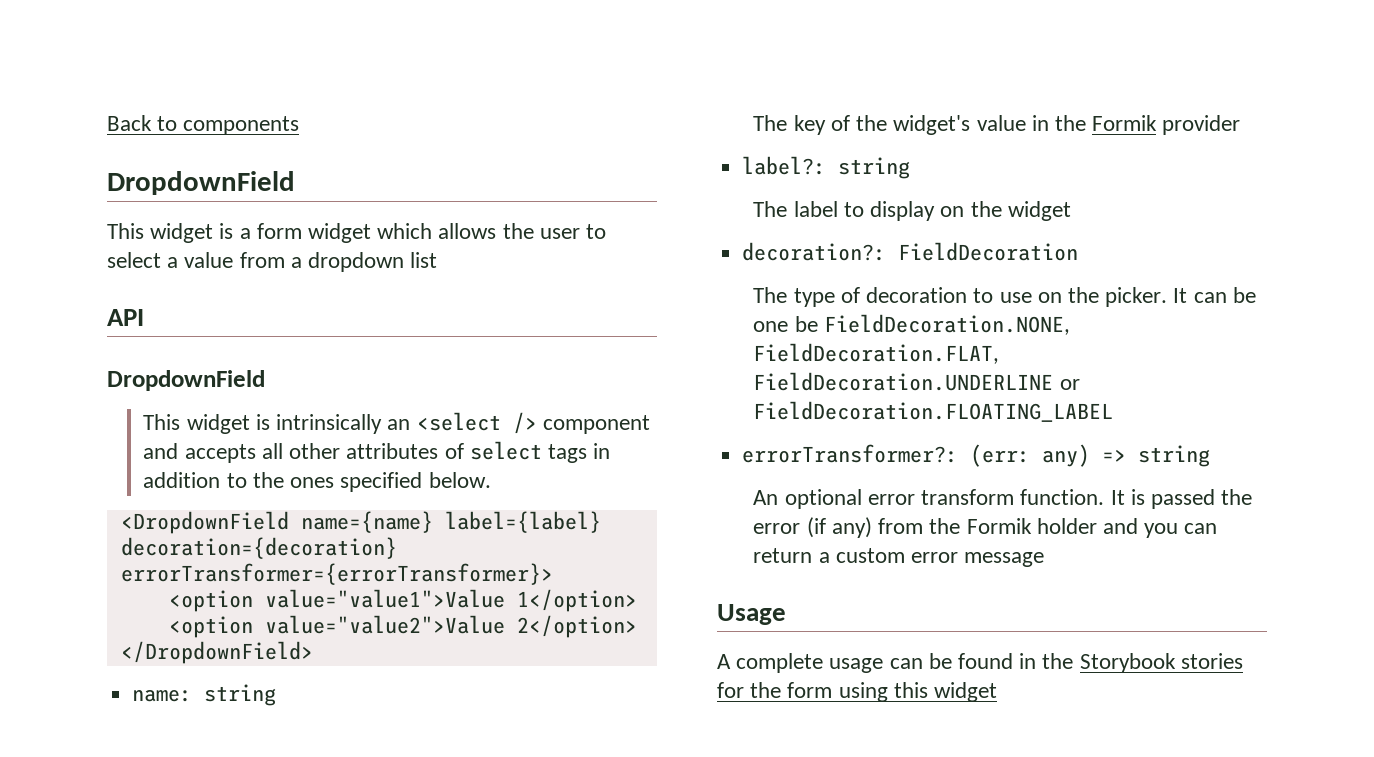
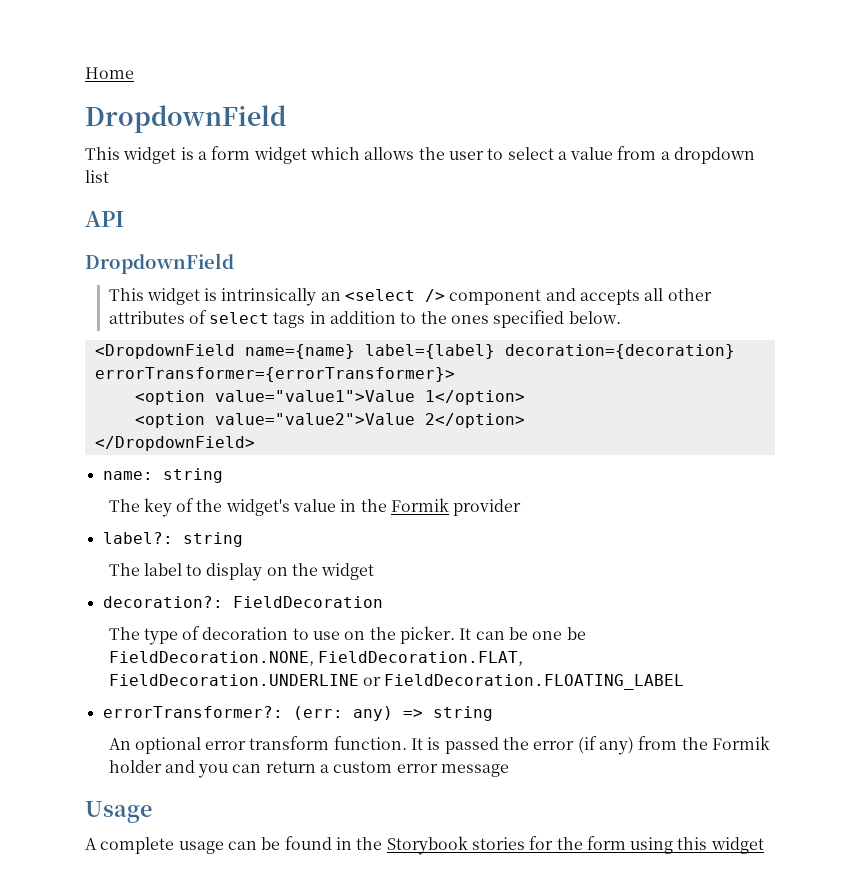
- Back to components
+ Home

